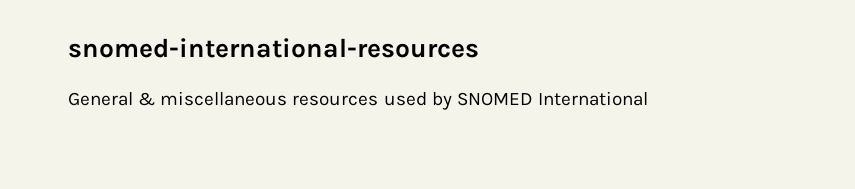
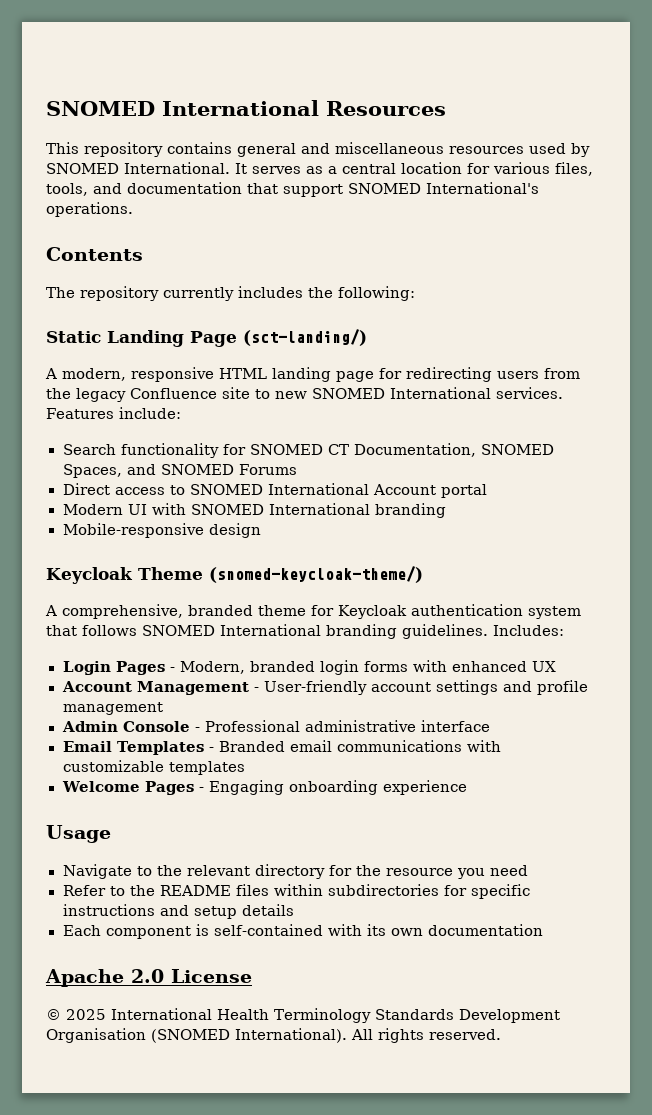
- snomed-international-resources
- General & miscellaneous resources used by SNOMED International
+ SNOMED International Resources
+ This repository contains general and miscellaneous resources used by SNOMED International. It serves as a central location for various files, tools, and documentation that support SNOMED International's operations.
+ Contents
+ The repository currently includes the following:
+ Static Landing Page (sct-landing/)
+ A modern, responsive HTML landing page for redirecting users from the legacy Confluence site to new SNOMED International services. Features include:
+ Search functionality for SNOMED CT Documentation, SNOMED Spaces, and SNOMED Forums
+ Direct access to SNOMED International Account portal
+ Modern UI with SNOMED International branding
+ Mobile-responsive design
+ Keycloak Theme (snomed-keycloak-theme/)
+ A comprehensive, branded theme for Keycloak authentication system that follows SNOMED International branding guidelines. Includes:
+ Login Pages - Modern, branded login forms with enhanced UX
+ Account Management - User-friendly account settings and profile management
+ Admin Console - Professional administrative interface
+ Email Templates - Branded email communications with customizable templates
+ Welcome Pages - Engaging onboarding experience
+ Usage
+ Navigate to the relevant directory for the resource you need
+ Refer to the README files within subdirectories for specific instructions and setup details
+ Each component is self-contained with its own documentation
+ Apache 2.0 License
+ © 2025 International Health Terminology Standards Development Organisation (SNOMED International). All rights reserved.

